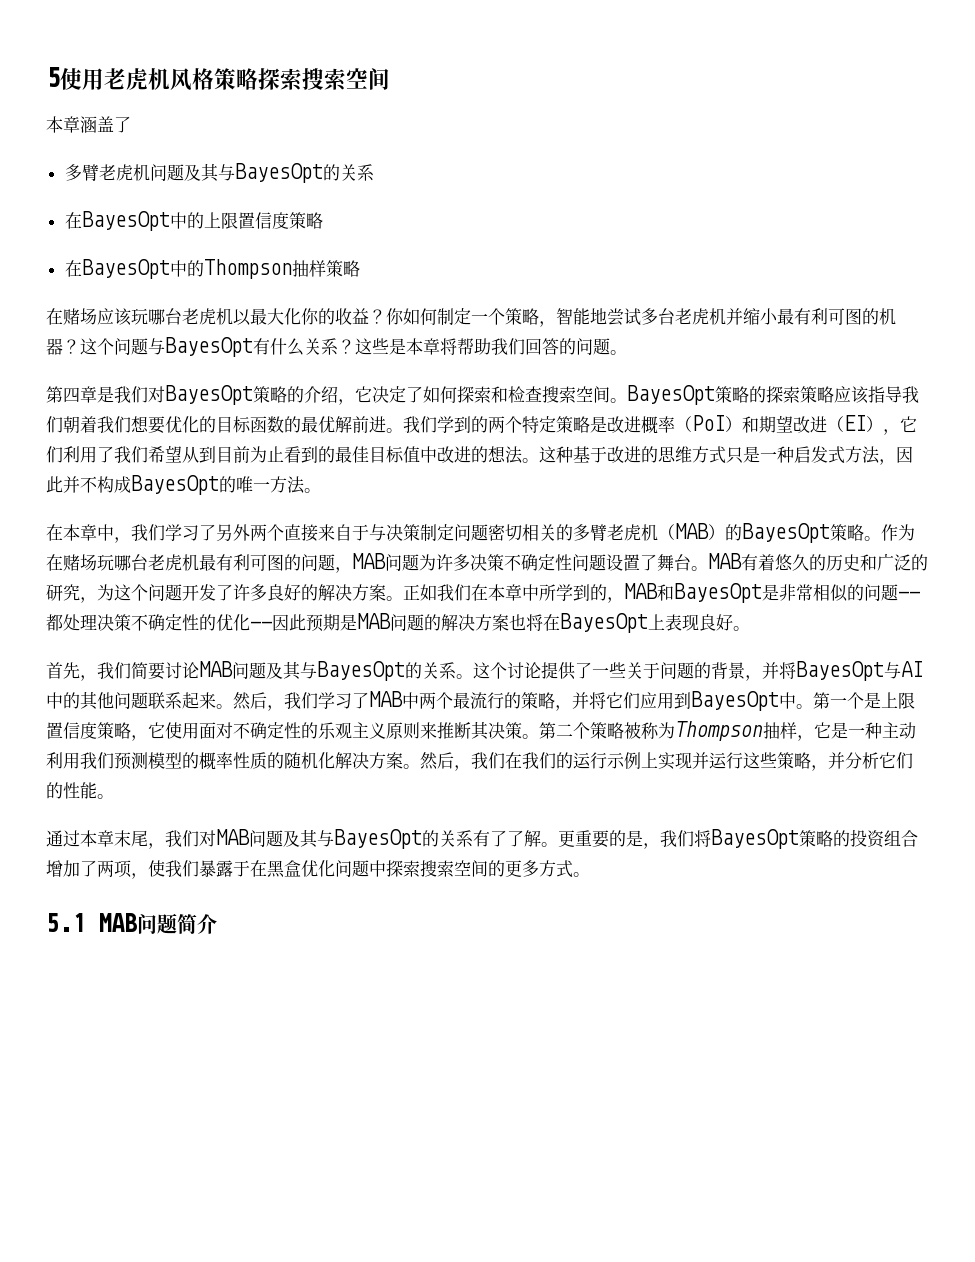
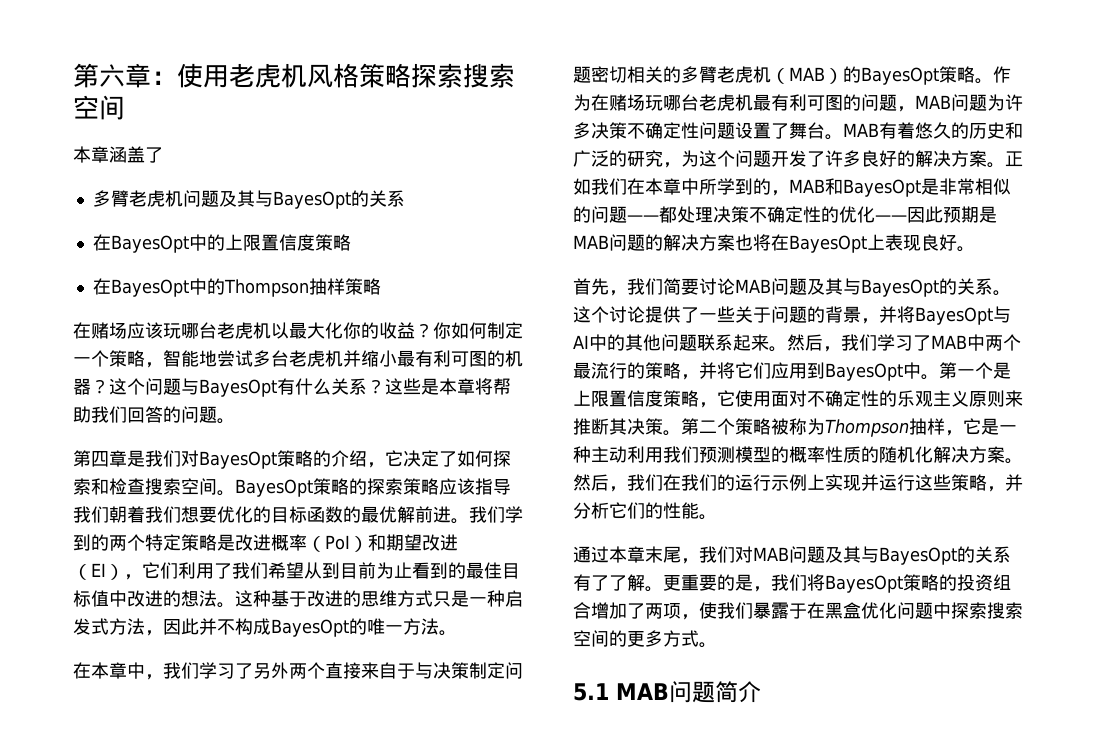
- 5使用老虎机风格策略探索搜索空间
+ 第六章：使用老虎机风格策略探索搜索空间

